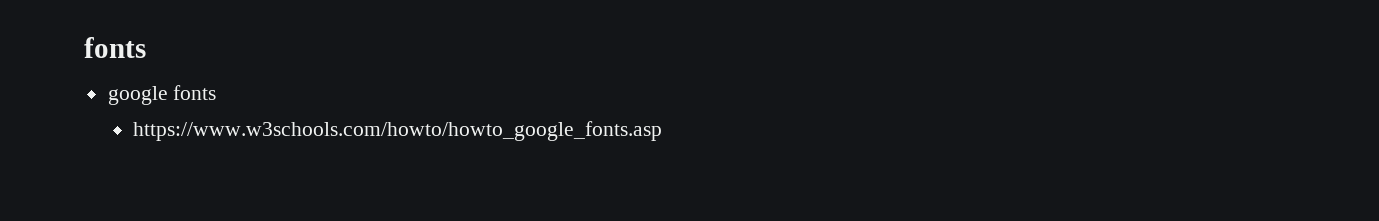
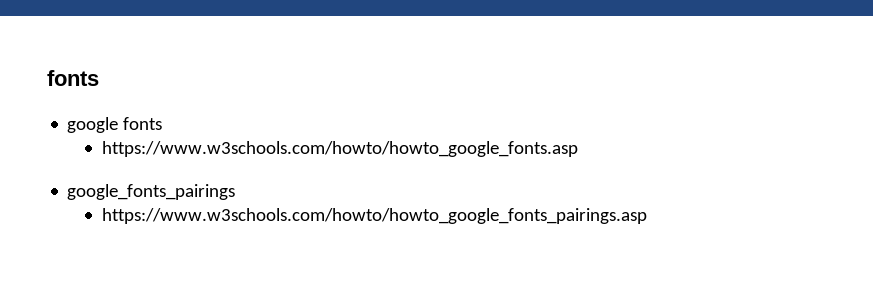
+ google_fonts_pairings
+ https://www.w3schools.com/howto/howto_google_fonts_pairings.asp

